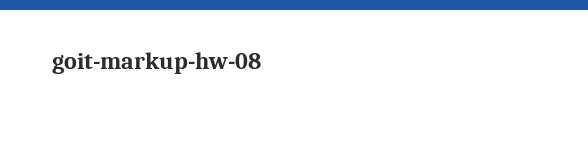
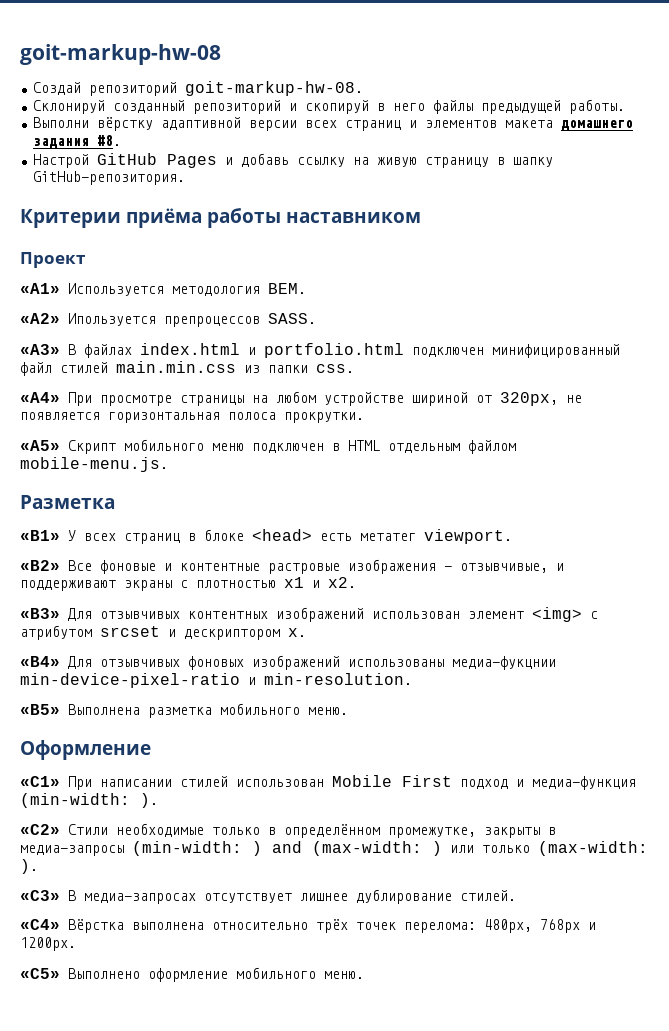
+ Создай репозиторий goit-markup-hw-08.
+ Склонируй созданный репозиторий и скопируй в него файлы предыдущей работы.
+ Выполни вёрстку адаптивной версии всех страниц и элементов макета домашнего задания #8.
+ Настрой GitHub Pages и добавь ссылку на живую страницу в шапку GitHub-репозитория.
+ Критерии приёма работы наставником
+ Проект
+ «A1» Используется методология BEM.
+ «A2» Ипользуется препроцессов SASS.
+ «A3» В файлах index.html и portfolio.html подключен минифицированный файл стилей main.min.css из папки css.
+ «A4» При просмотре страницы на любом устройстве шириной от 320px, не появляется горизонтальная полоса прокрутки.
+ «A5» Скрипт мобильного меню подключен в HTML отдельным файлом mobile-menu.js.
+ Разметка
+ «B1» У всех страниц в блоке <head> есть метатег viewport.
+ «B2» Все фоновые и контентные растровые изображения - отзывчивые, и поддерживают экраны с плотностью x1 и x2.
+ «B3» Для отзывчивых контентных изображений использован элемент <img> с атрибутом srcset и дескриптором x.
+ «B4» Для отзывчивых фоновых изображений использованы медиа-фукцнии min-device-pixel-ratio и min-resolution.
+ «B5» Выполнена разметка мобильного меню.
+ Оформление
+ «C1» При написании стилей использован Mobile First подход и медиа-функция (min-width: ).
+ «C2» Стили необходимые только в определённом промежутке, закрыты в медиа-запросы (min-width: ) and (max-width: ) или только (max-width: ).
+ «C3» В медиа-запросах отсутствует лишнее дублирование стилей.
+ «C4» Вёрстка выполнена относительно трёх точек перелома: 480px, 768px и 1200px.
+ «C5» Выполнено оформление мобильного меню.

